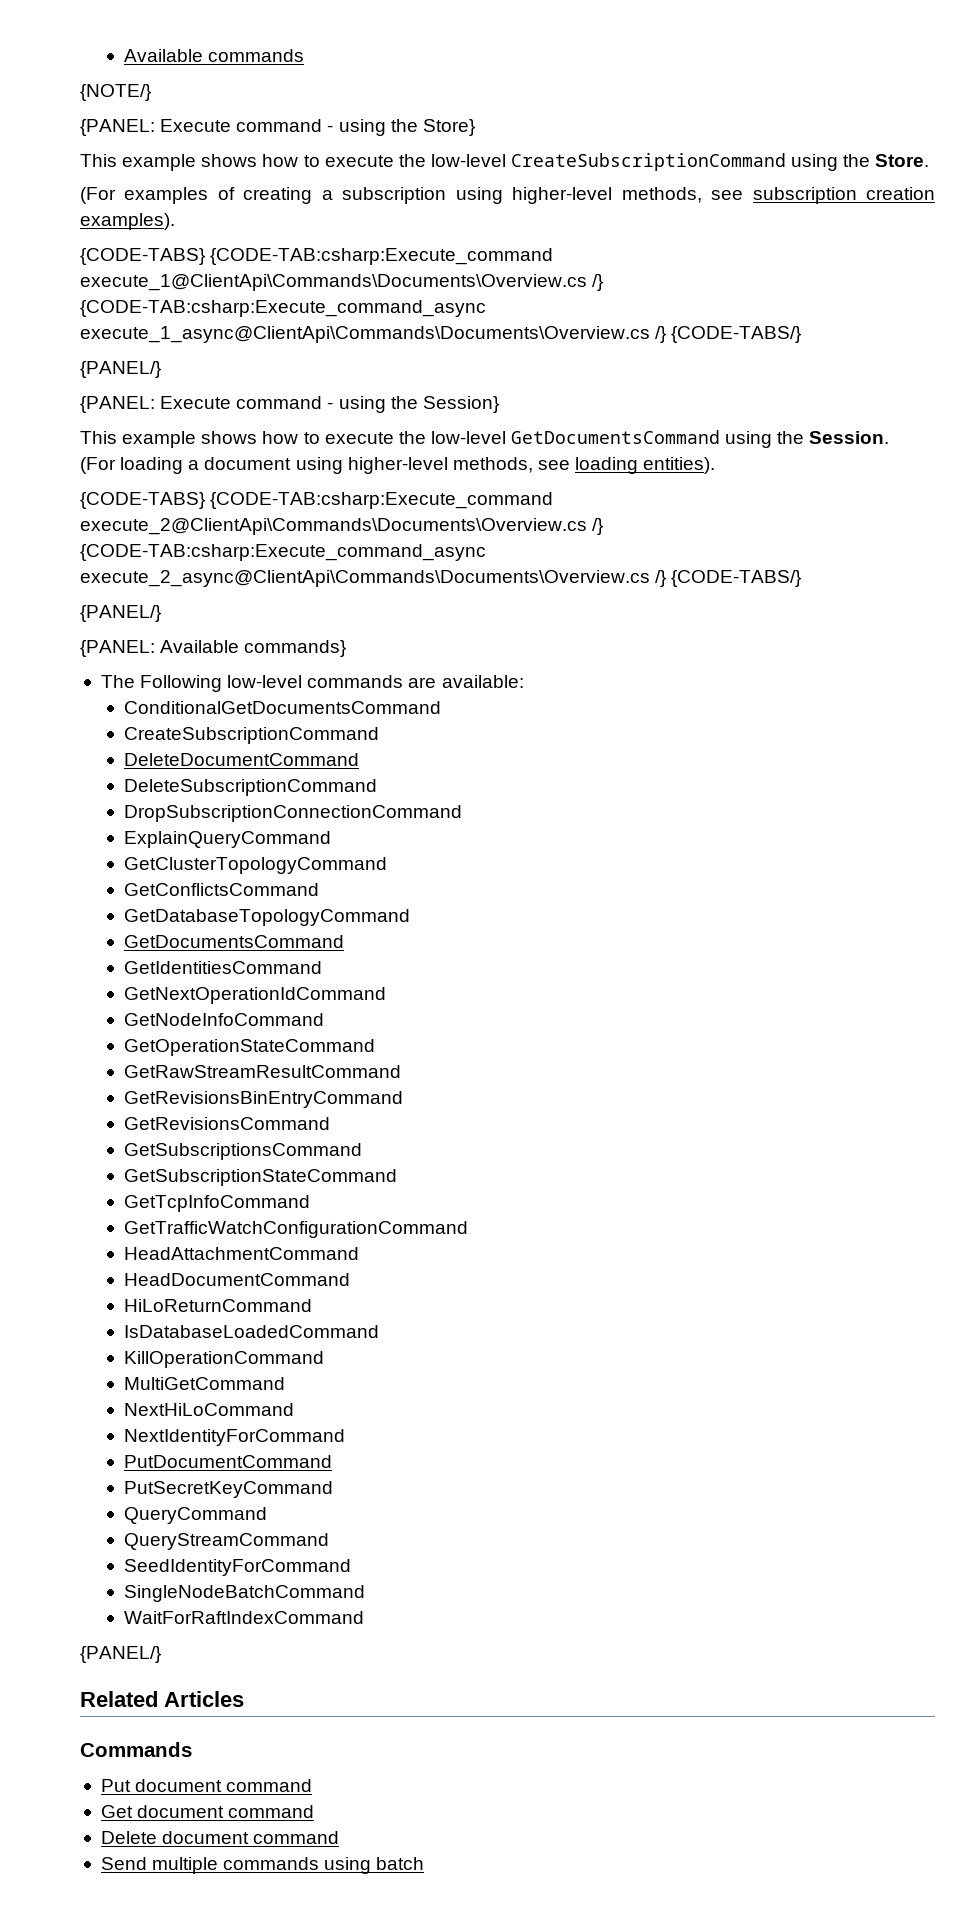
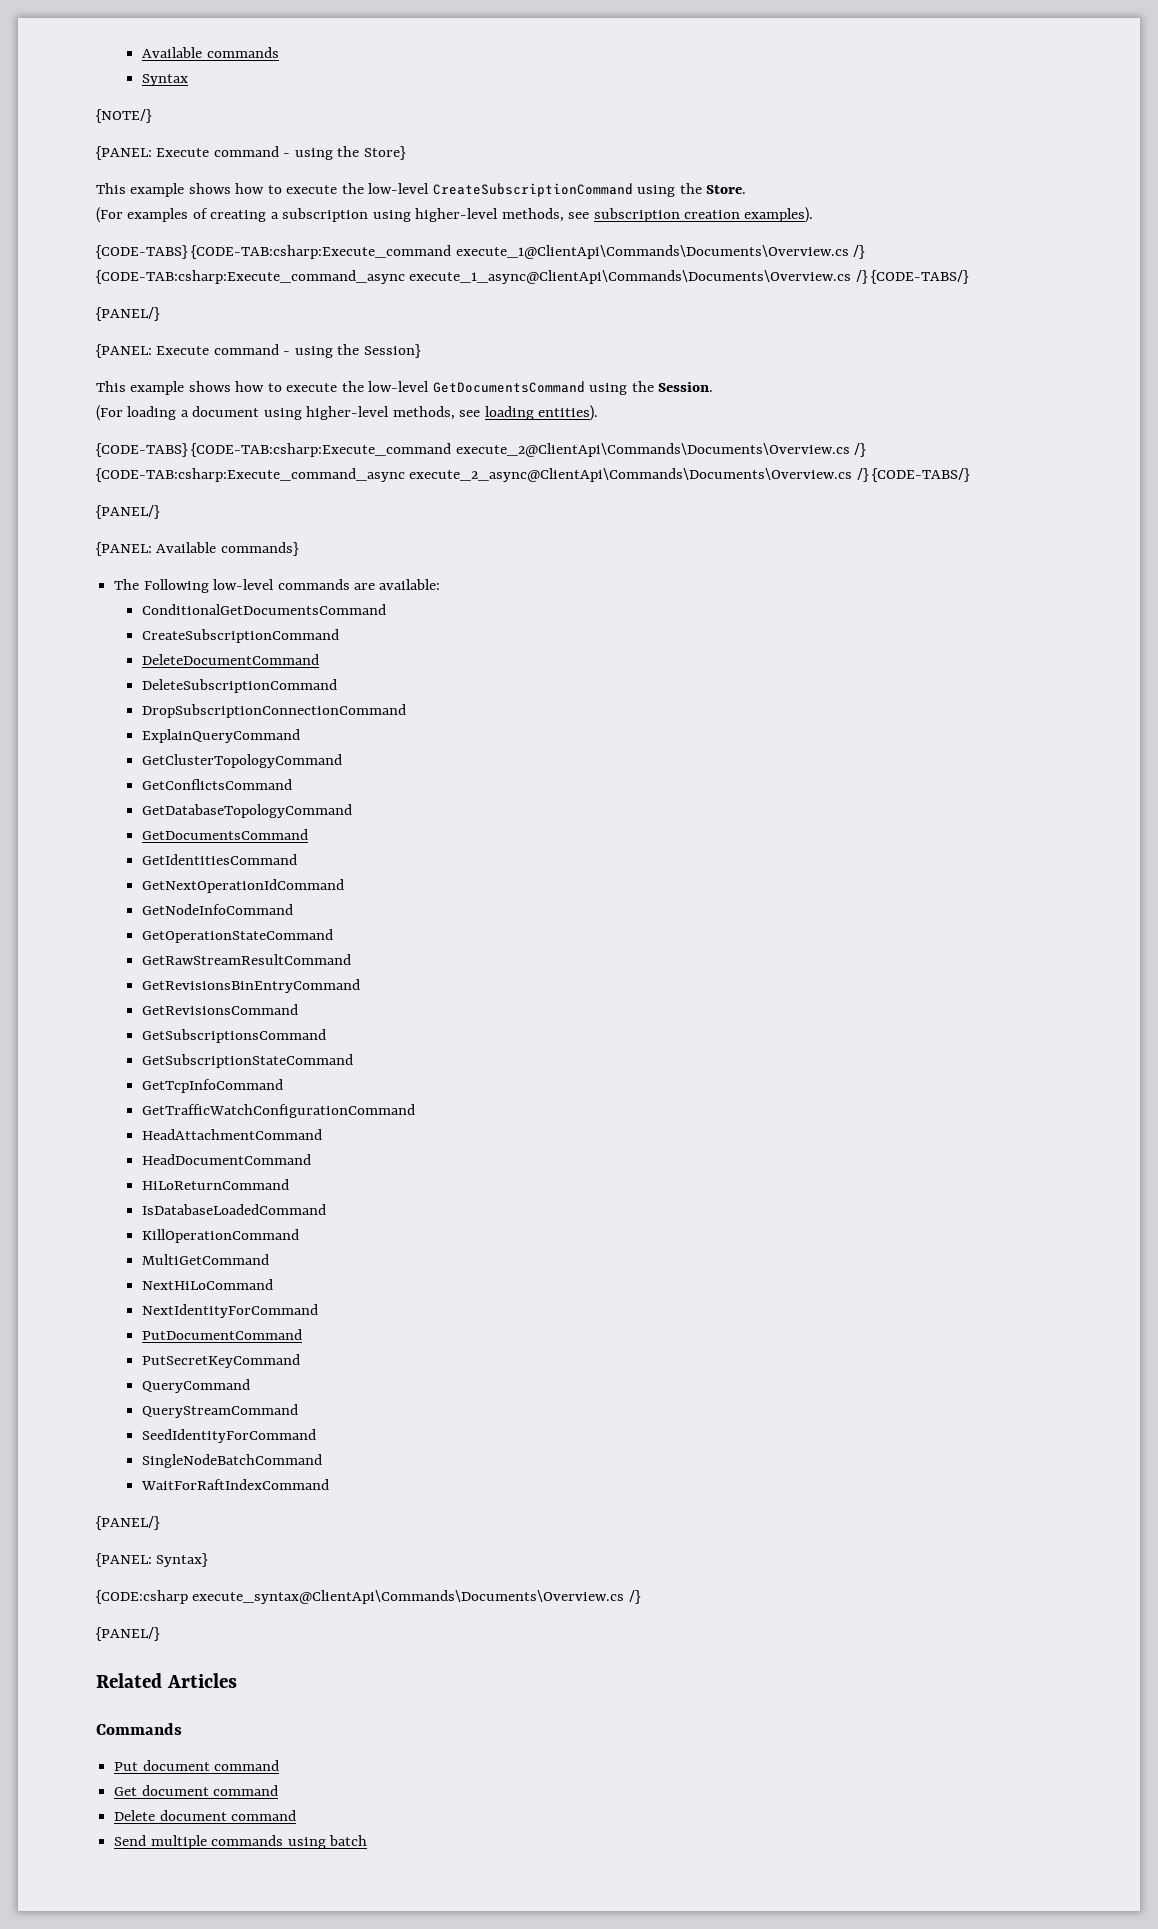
+ Syntax
+ {PANEL: Syntax}
+ {CODE:csharp execute_syntax@ClientApi\Commands\Documents\Overview.cs /}
+ {PANEL/}

